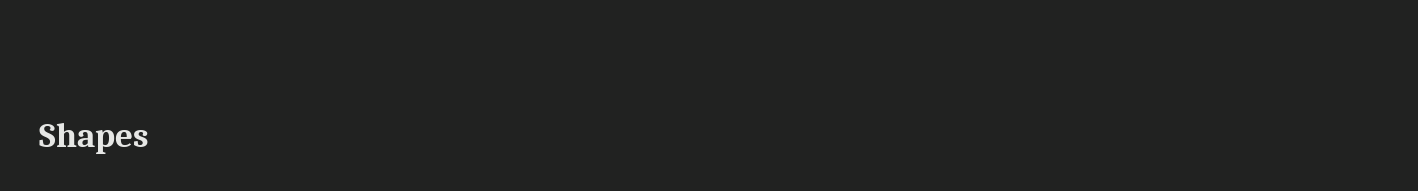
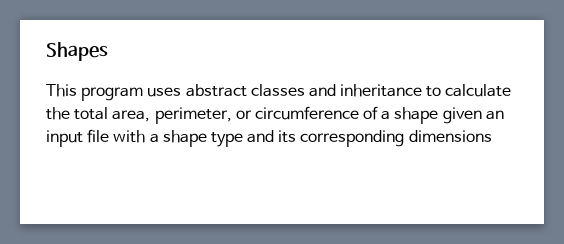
+ This program uses abstract classes and inheritance to calculate the total area, perimeter, or circumference of a shape given an input file with a shape type and its corresponding dimensions

